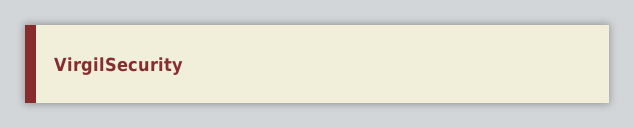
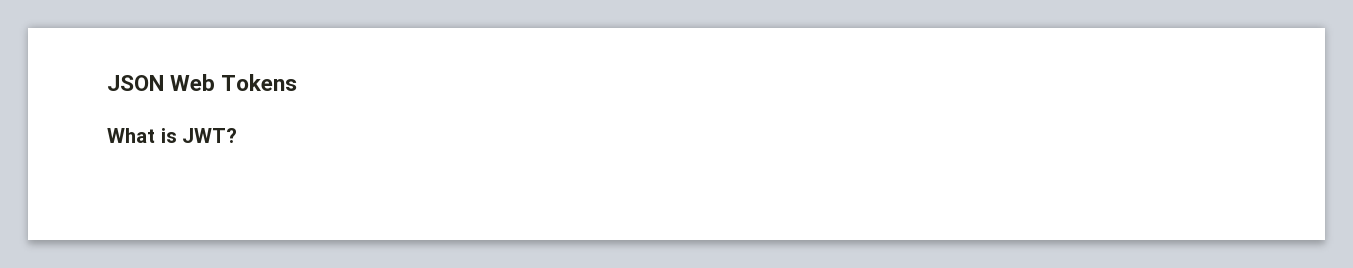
- VirgilSecurity
+ JSON Web Tokens
+ What is JWT?

